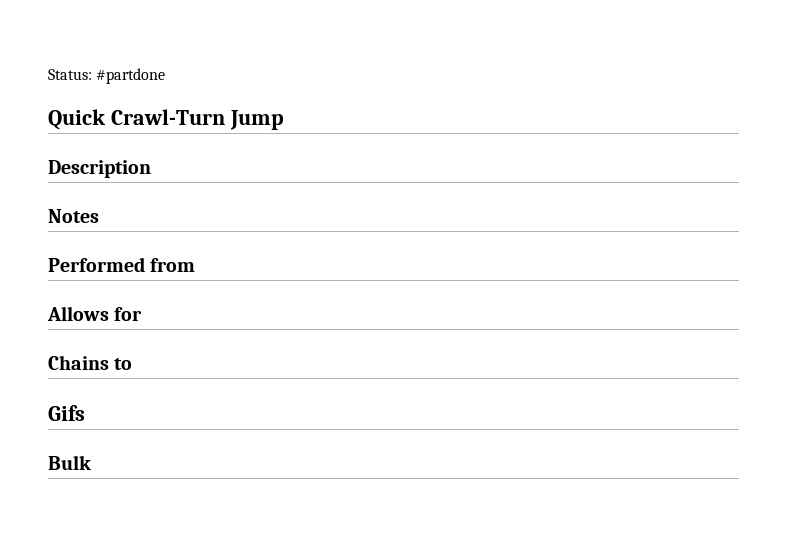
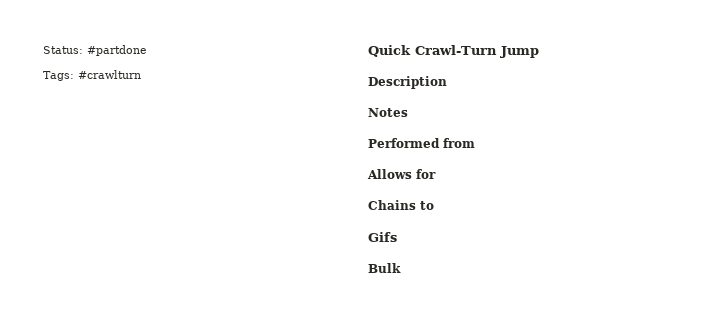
+ Tags: #crawlturn

